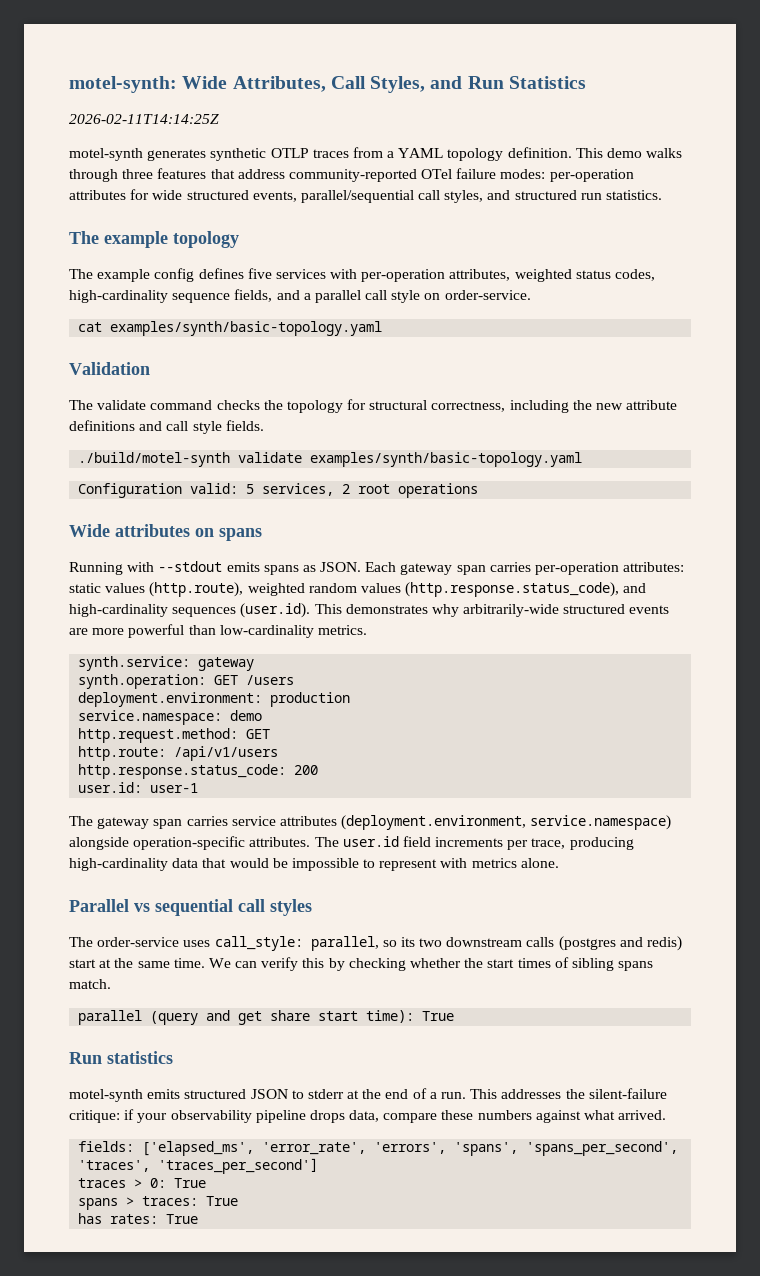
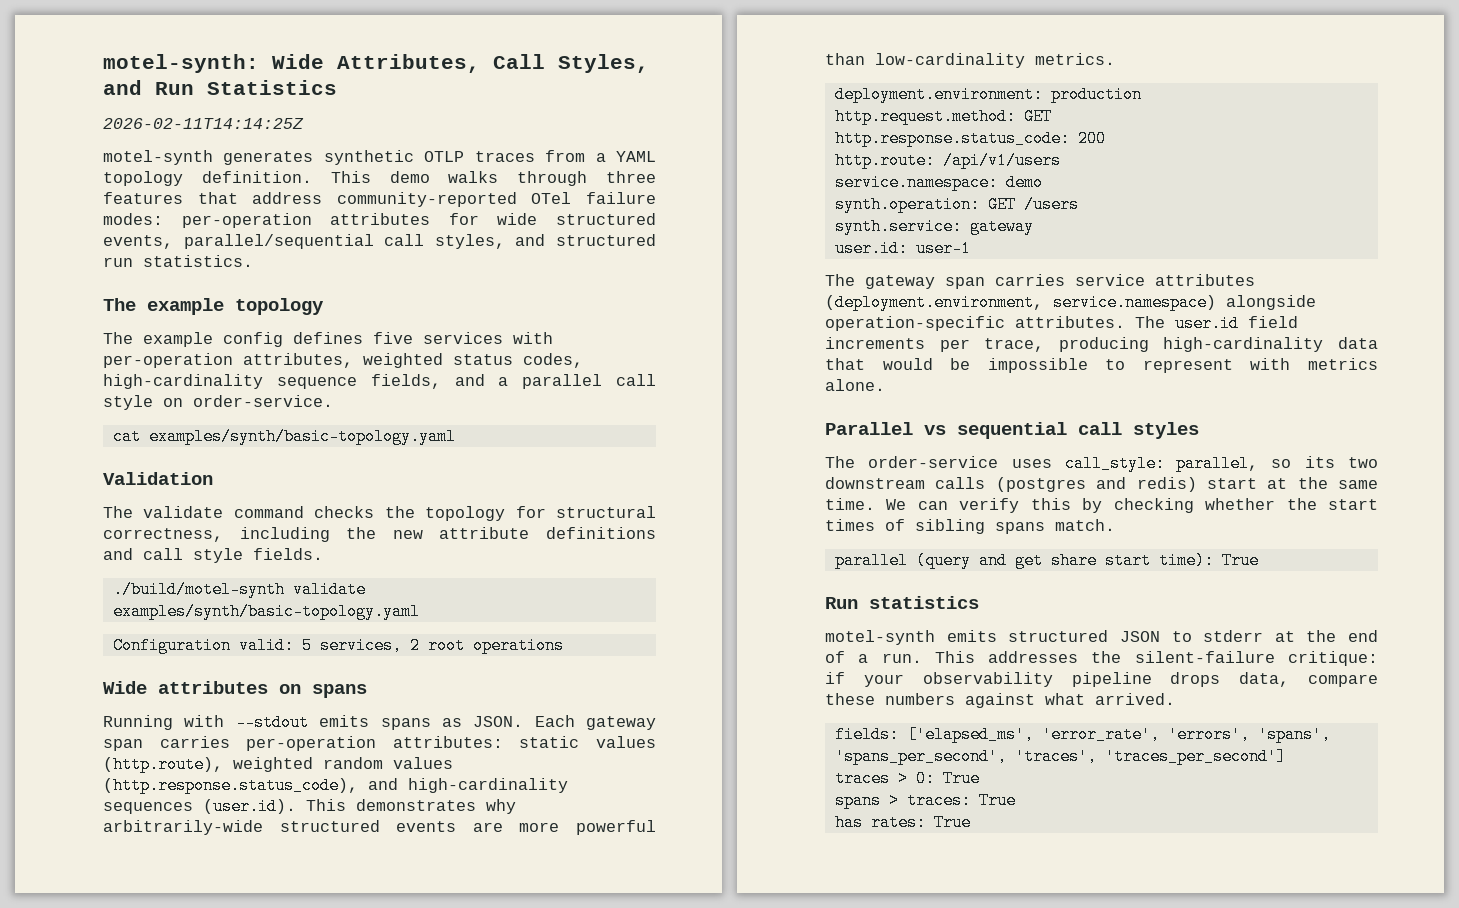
+ deployment.environment: production
+ http.request.method: GET
+ http.response.status_code: 200
+ http.route: /api/v1/users
+ service.namespace: demo
+ synth.operation: GET /users
  synth.service: gateway
- synth.operation: GET /users
- deployment.environment: production
- service.namespace: demo
- http.request.method: GET
- http.route: /api/v1/users
- http.response.status_code: 200

